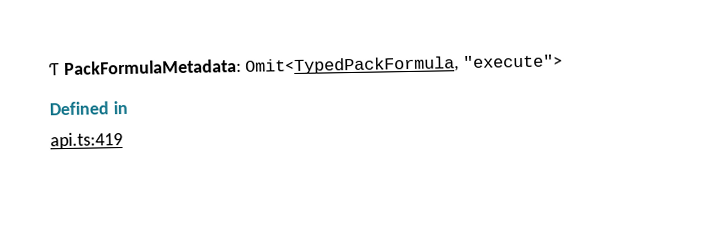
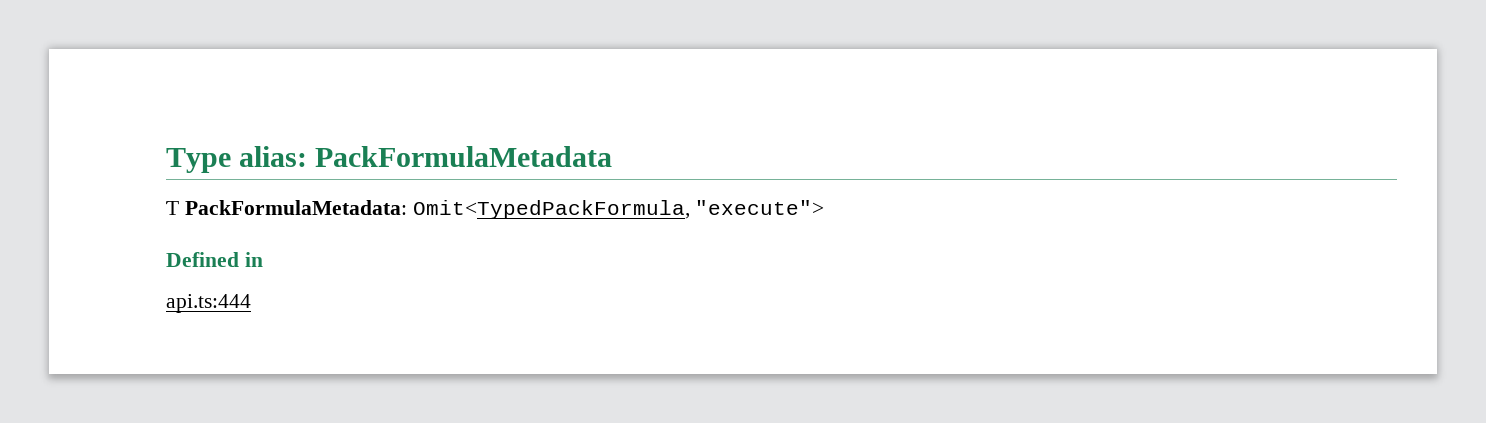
+ Type alias: PackFormulaMetadata
- api.ts:419
+ api.ts:444

